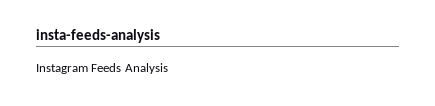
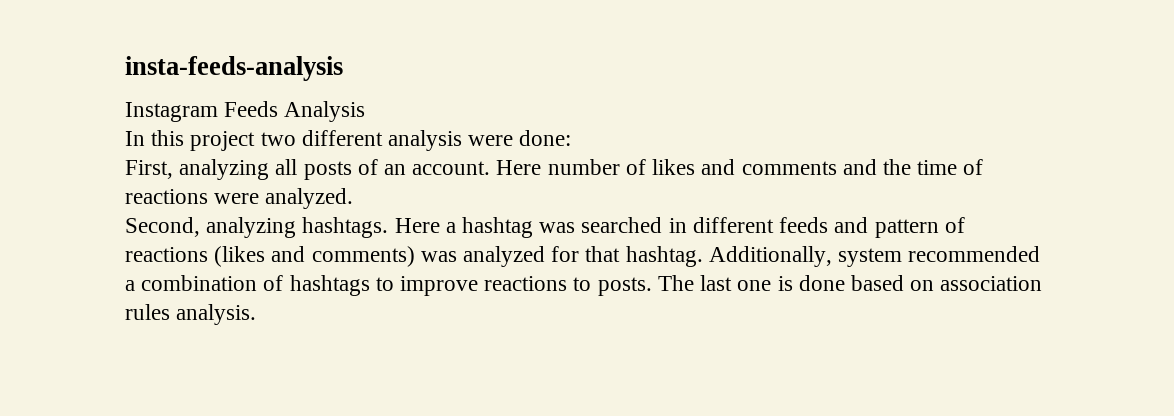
+ In this project two different analysis were done:
+ First, analyzing all posts of an account. Here number of likes and comments and the time of reactions were analyzed.
+ Second, analyzing hashtags. Here a hashtag was searched in different feeds and pattern of reactions (likes and comments) was analyzed for that hashtag. Additionally, system recommended a combination of hashtags to improve reactions to posts. The last one is done based on association rules analysis.

